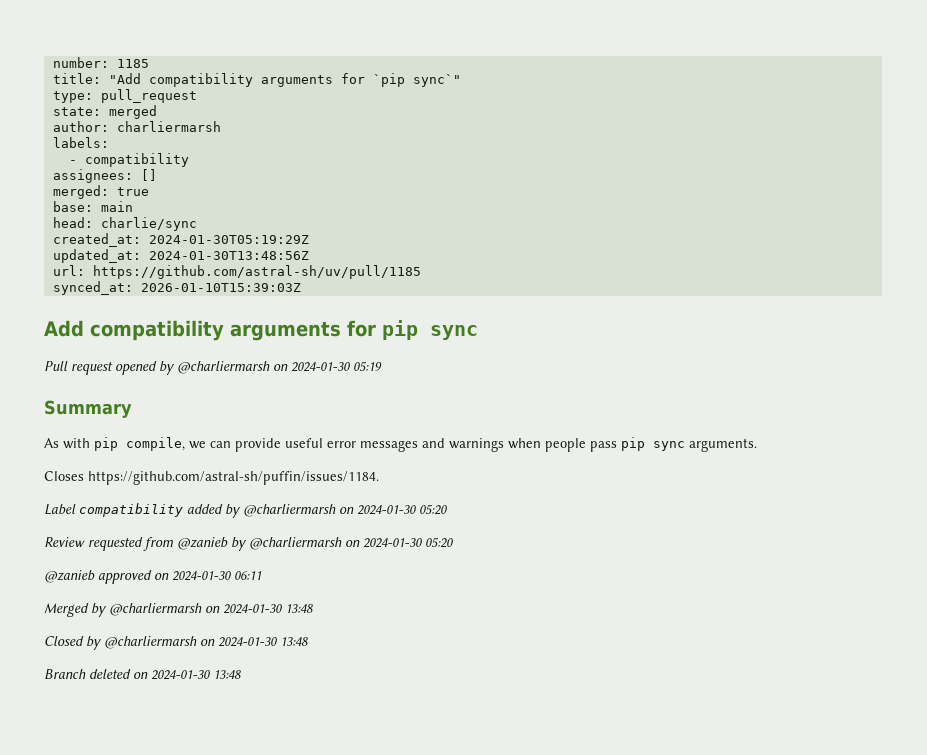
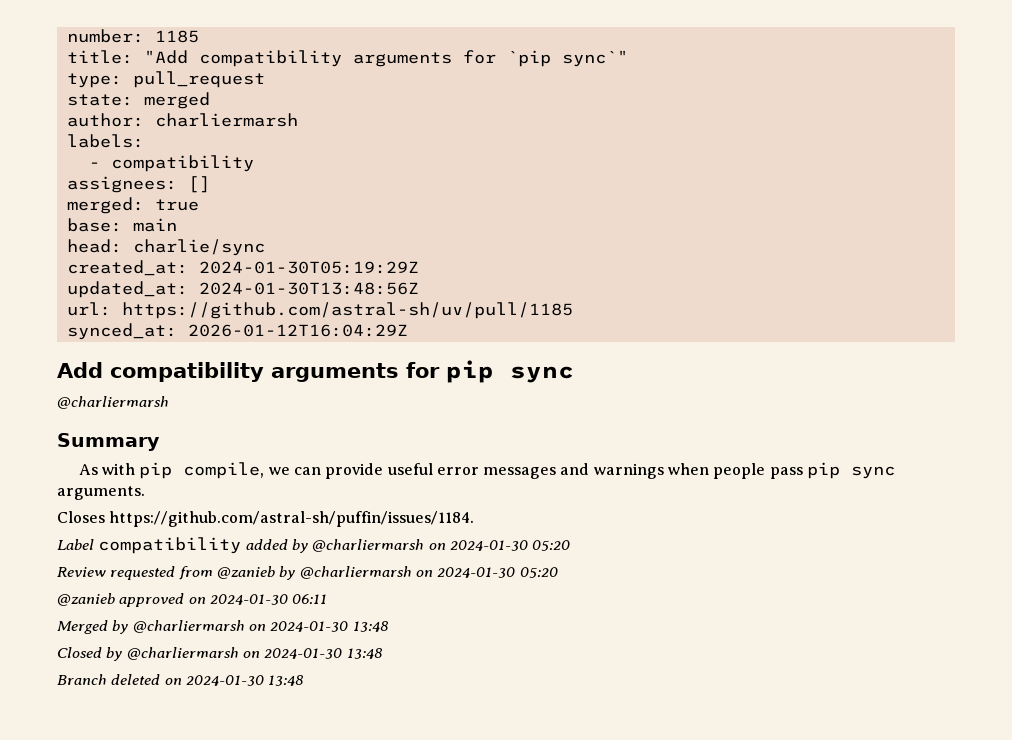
- synced_at: 2026-01-10T15:39:03Z
+ synced_at: 2026-01-12T16:04:29Z
  Add compatibility arguments for pip sync
- Pull request opened by @charliermarsh on 2024-01-30 05:19
+ @charliermarsh

